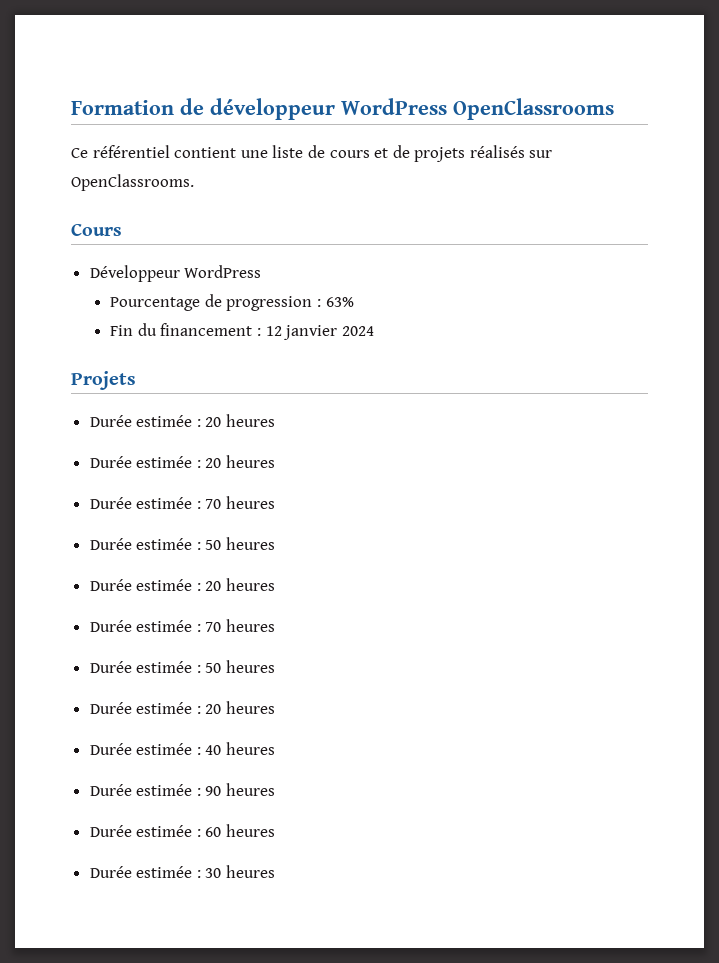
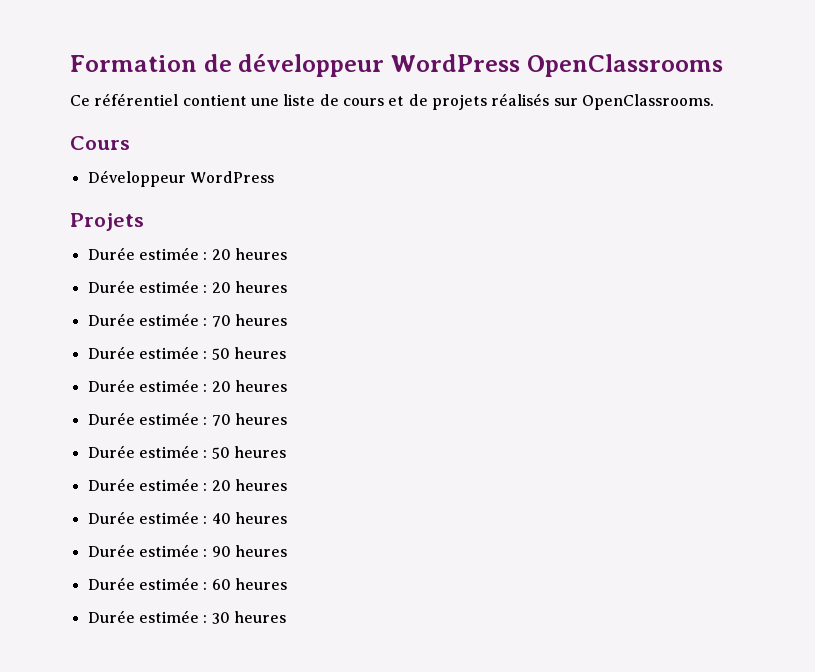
- Pourcentage de progression : 63%
- Fin du financement : 12 janvier 2024

